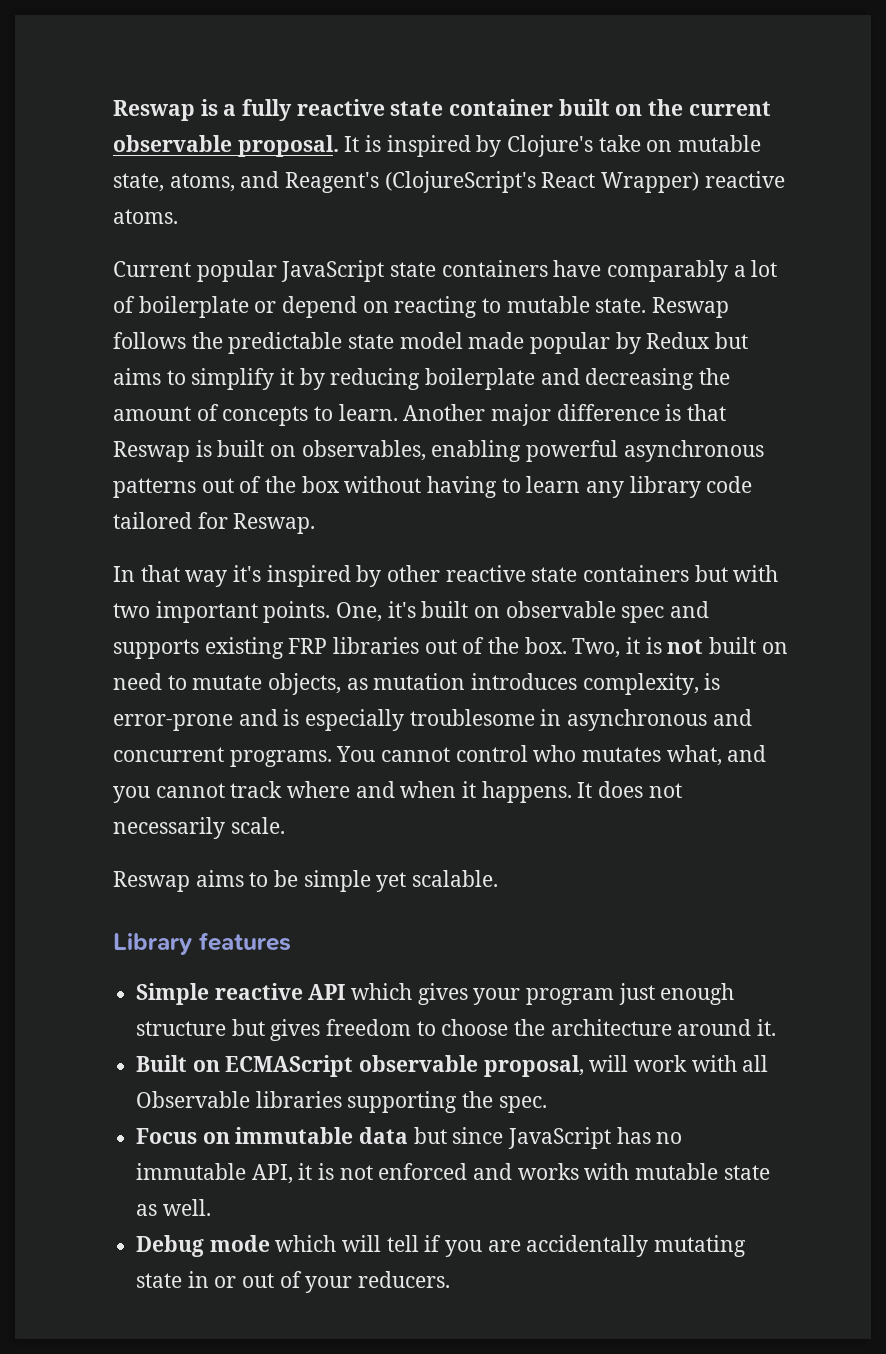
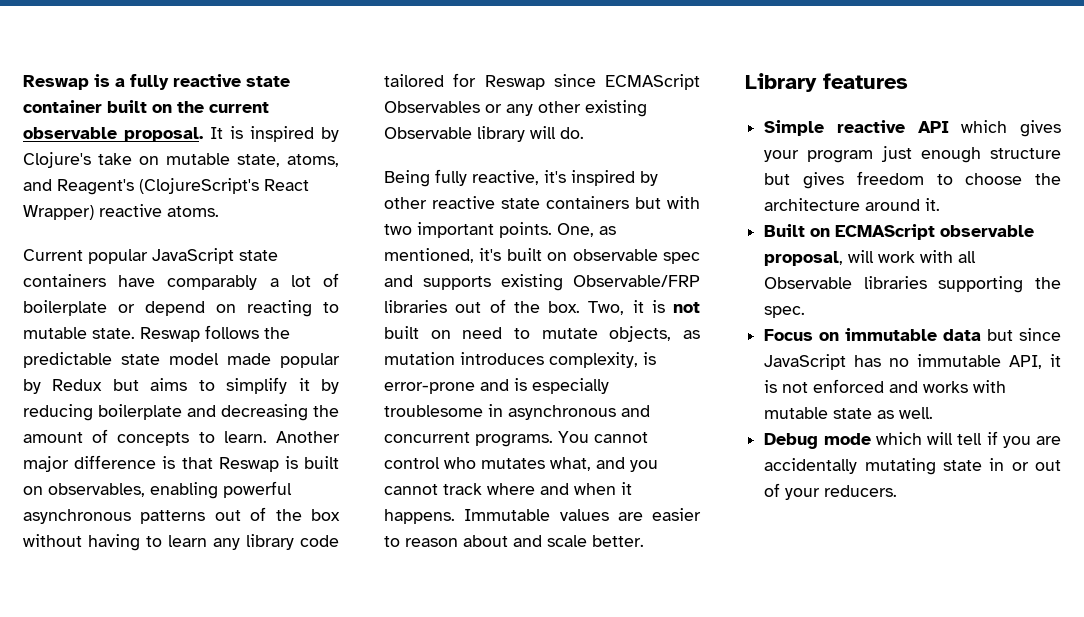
- Another major difference is that Reswap is built on observables, enabling powerful asynchronous patterns out of the box without having to learn any library code tailored for Reswap.
- In that way it's inspired by other reactive state containers but with two important points.
+ Another major difference is that Reswap is built on observables, enabling powerful asynchronous patterns out of the box without having to learn any library code tailored for Reswap since ECMAScript Observables or any other existing Observable library will do.
+ Being fully reactive, it's inspired by other reactive state containers but with two important points.
- One, it's built on observable spec and supports existing FRP libraries out of the box.
+ One, as mentioned, it's built on observable spec and supports existing Observable/FRP libraries out of the box.
- It does not necessarily scale.
- Reswap aims to be simple yet scalable.
+ Immutable values are easier to reason about and scale better.

